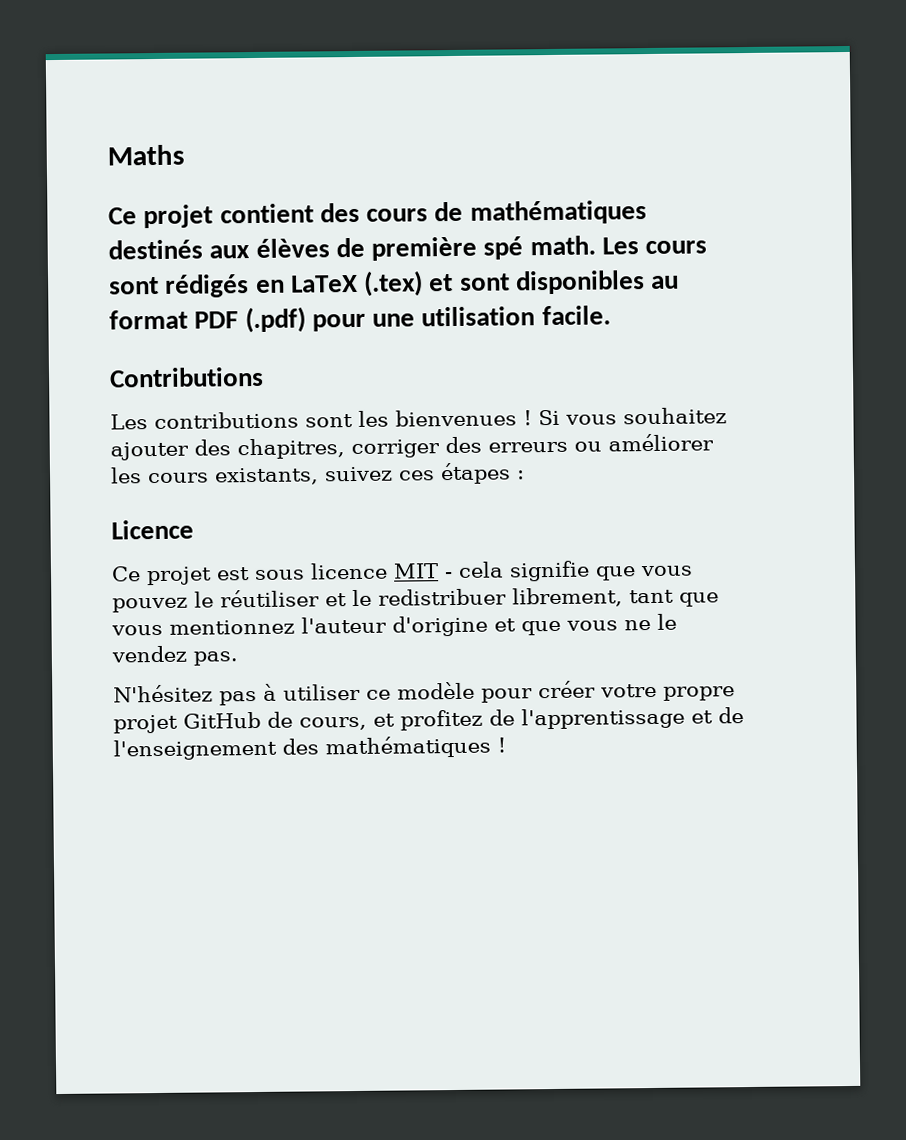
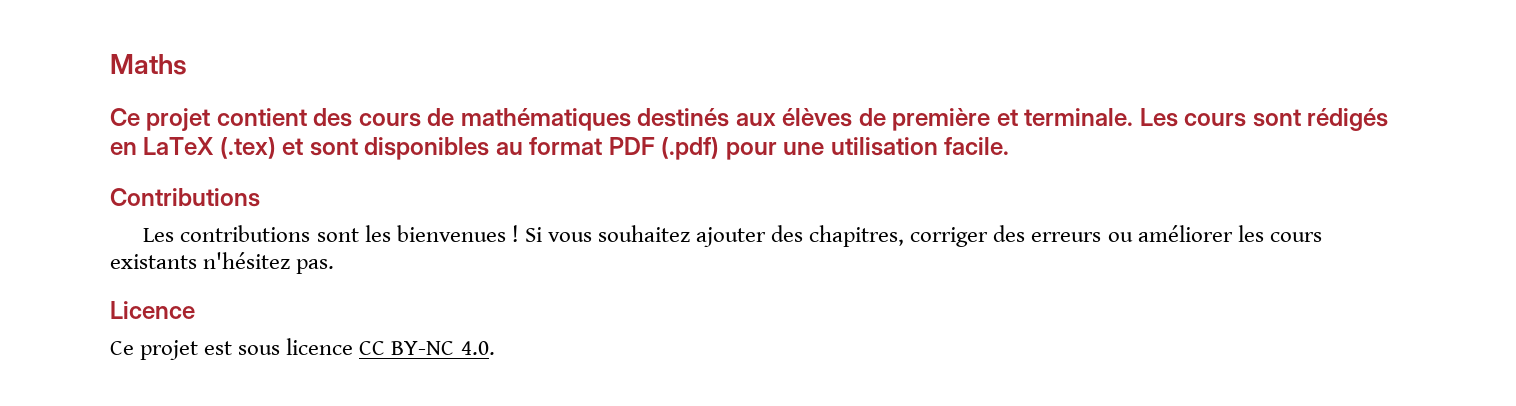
- Ce projet contient des cours de mathématiques destinés aux élèves de première spé math.
+ Ce projet contient des cours de mathématiques destinés aux élèves de première et terminale.
- Si vous souhaitez ajouter des chapitres, corriger des erreurs ou améliorer les cours existants, suivez ces étapes :
+ Si vous souhaitez ajouter des chapitres, corriger des erreurs ou améliorer les cours existants n'hésitez pas.
- Ce projet est sous licence MIT - cela signifie que vous pouvez le réutiliser et le redistribuer librement, tant que vous mentionnez l'auteur d'origine et que vous ne le vendez pas.
- N'hésitez pas à utiliser ce modèle pour créer votre propre projet GitHub de cours, et profitez de l'apprentissage et de l'enseignement des mathématiques !
+ Ce projet est sous licence CC BY-NC 4.0.

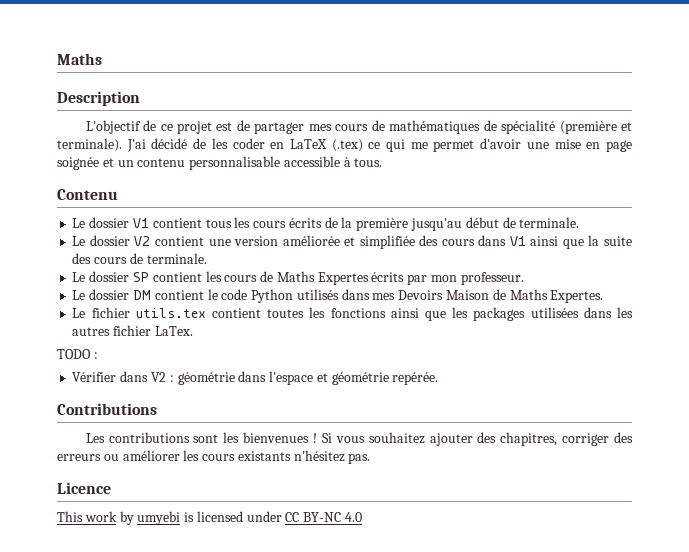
- Ce projet contient des cours de mathématiques destinés aux élèves de première et terminale. Les cours sont rédigés en LaTeX (.tex) et sont disponibles au format PDF (.pdf) pour une utilisation facile.
+ Description
+ L'objectif de ce projet est de partager mes cours de mathématiques de spécialité (première et terminale). J'ai décidé de les coder en LaTeX (.tex) ce qui me permet d'avoir une mise en page soignée et un contenu personnalisable accessible à tous.
+ Contenu
+ Le dossier V1 contient tous les cours écrits de la première jusqu'au début de terminale.
+ Le dossier V2 contient une version améliorée et simplifiée des cours dans V1 ainsi que la suite des cours de terminale.
+ Le dossier SP contient les cours de Maths Expertes écrits par mon professeur.
+ Le dossier DM contient le code Python utilisés dans mes Devoirs Maison de Maths Expertes.
+ Le fichier utils.tex contient toutes les fonctions ainsi que les packages utilisées dans les autres fichier LaTex.
+ TODO :
+ Vérifier dans V2 : géométrie dans l'espace et géométrie repérée.
- Ce projet est sous licence CC BY-NC 4.0.
+ This work by umyebi is licensed under CC BY-NC 4.0

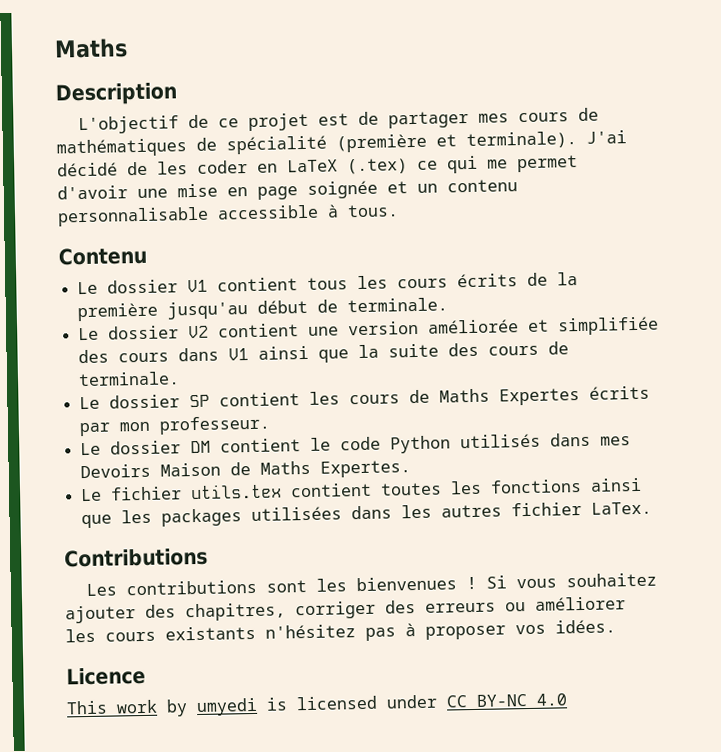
- TODO :
- Vérifier dans V2 : géométrie dans l'espace et géométrie repérée.
- Si vous souhaitez ajouter des chapitres, corriger des erreurs ou améliorer les cours existants n'hésitez pas.
+ Si vous souhaitez ajouter des chapitres, corriger des erreurs ou améliorer les cours existants n'hésitez pas à proposer vos idées.
- This work by umyebi is licensed under CC BY-NC 4.0
+ This work by umyedi is licensed under CC BY-NC 4.0

